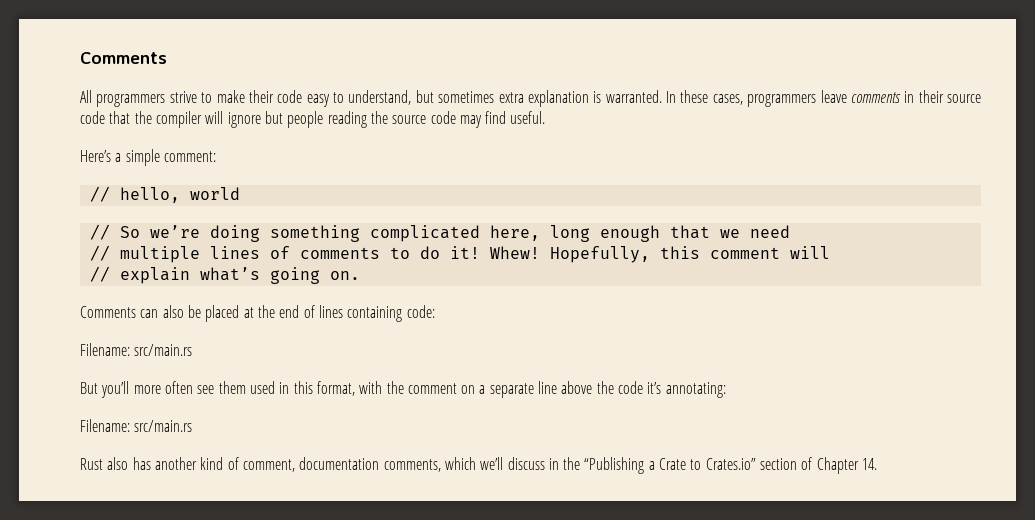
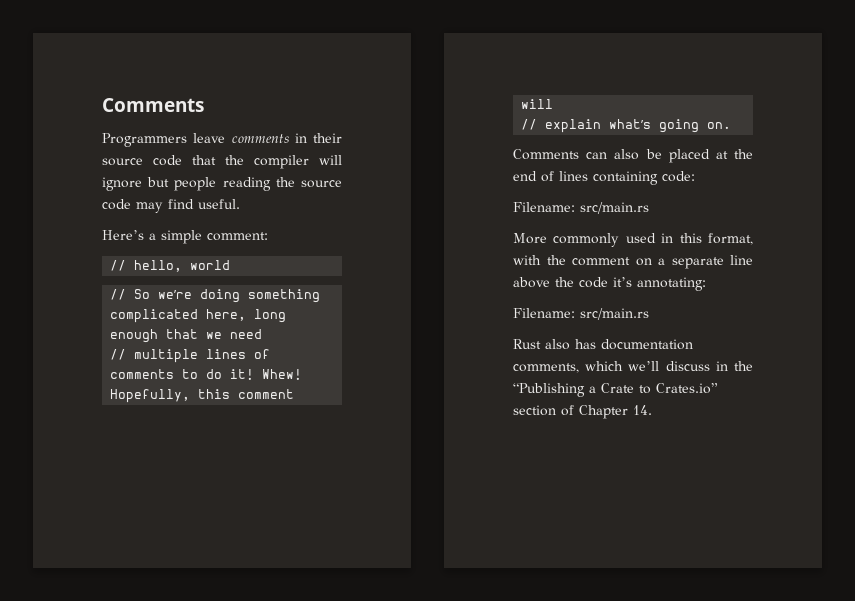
- All programmers strive to make their code easy to understand, but sometimes extra explanation is warranted. In these cases, programmers leave comments in their source code that the compiler will ignore but people reading the source code may find useful.
+ Programmers leave comments in their source code that the compiler will ignore but people reading the source code may find useful.
- But you’ll more often see them used in this format, with the comment on a separate line above the code it’s annotating:
+ More commonly used in this format, with the comment on a separate line above the code it’s annotating:
- Rust also has another kind of comment, documentation comments, which we’ll discuss in the “Publishing a Crate to Crates.io” section of Chapter 14.
+ Rust also has documentation comments, which we’ll discuss in the “Publishing a Crate to Crates.io” section of Chapter 14.

